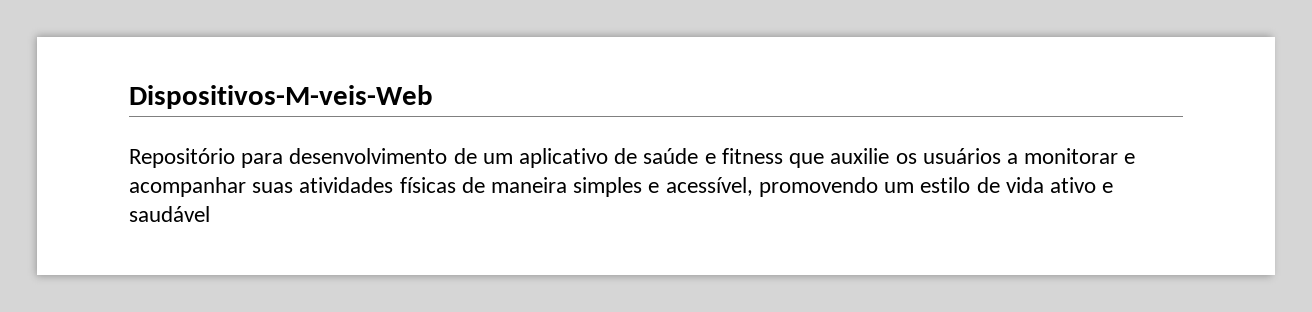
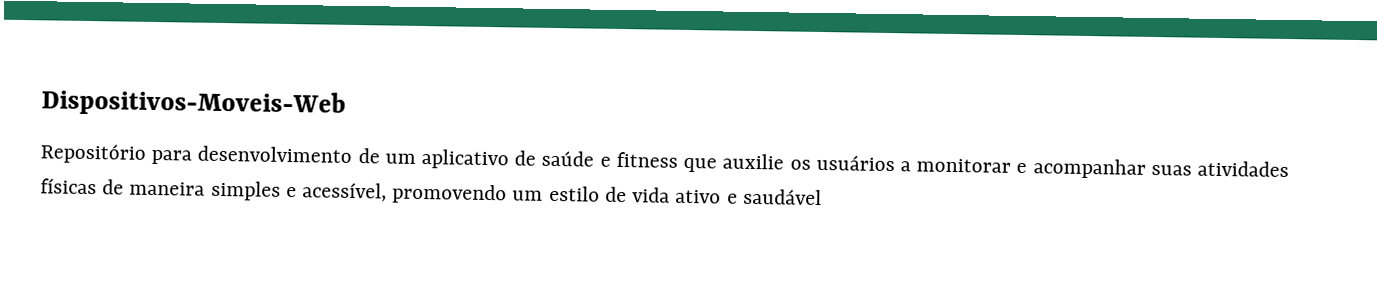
- Dispositivos-M-veis-Web
+ Dispositivos-Moveis-Web

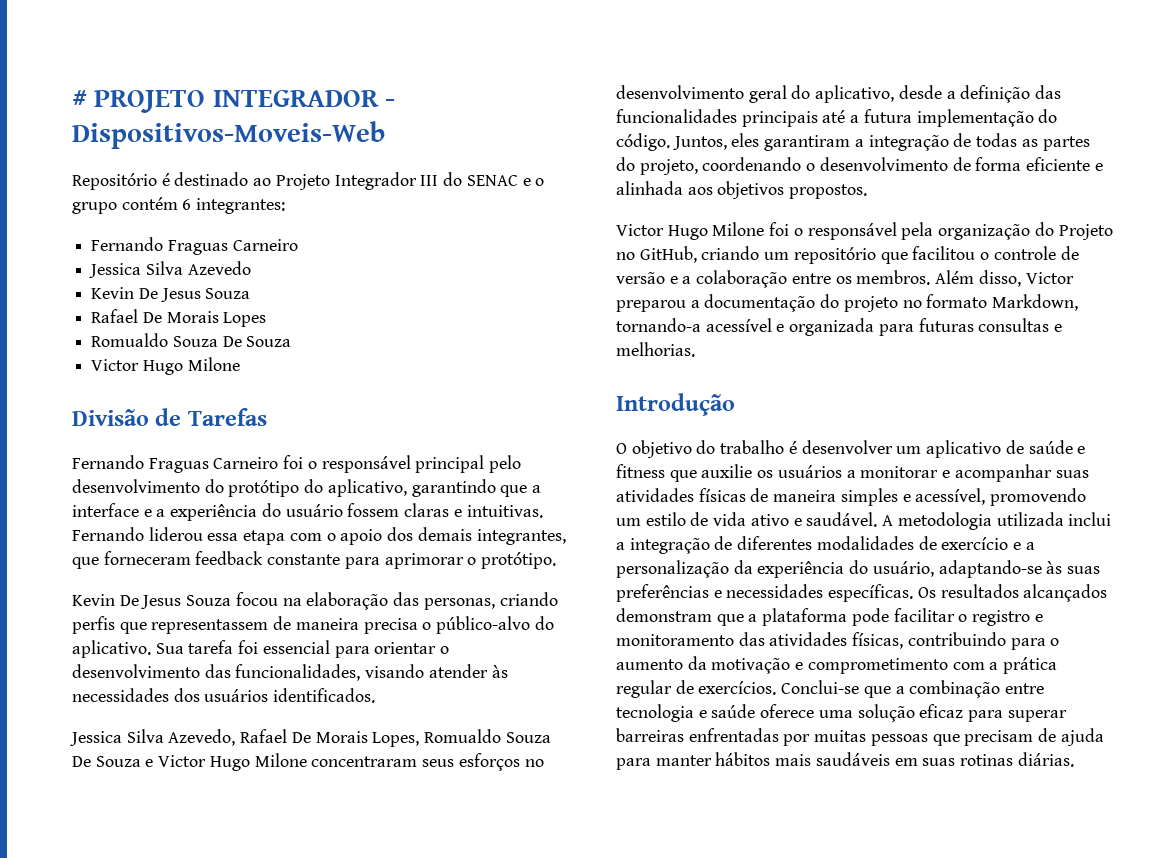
- Dispositivos-Moveis-Web
- Repositório para desenvolvimento de um aplicativo de saúde e fitness que auxilie os usuários a monitorar e acompanhar suas atividades físicas de maneira simples e acessível, promovendo um estilo de vida ativo e saudável
+ # PROJETO INTEGRADOR - Dispositivos-Moveis-Web
+ Repositório é destinado ao Projeto Integrador III do SENAC e o grupo contém 6 integrantes:
+ Fernando Fraguas Carneiro
+ Jessica Silva Azevedo
+ Kevin De Jesus Souza
+ Rafael De Morais Lopes
+ Romualdo Souza De Souza
+ Victor Hugo Milone
+ Divisão de Tarefas
+ Fernando Fraguas Carneiro foi o responsável principal pelo desenvolvimento do protótipo do aplicativo, garantindo que a interface e a experiência do usuário fossem claras e intuitivas. Fernando liderou essa etapa com o apoio dos demais integrantes, que forneceram feedback constante para aprimorar o protótipo.
+ Kevin De Jesus Souza focou na elaboração das personas, criando perfis que representassem de maneira precisa o público-alvo do aplicativo. Sua tarefa foi essencial para orientar o desenvolvimento das funcionalidades, visando atender às necessidades dos usuários identificados.
+ Jessica Silva Azevedo, Rafael De Morais Lopes, Romualdo Souza De Souza e Victor Hugo Milone concentraram seus esforços no desenvolvimento geral do aplicativo, desde a definição das funcionalidades principais até a futura implementação do código. Juntos, eles garantiram a integração de todas as partes do projeto, coordenando o desenvolvimento de forma eficiente e alinhada aos objetivos propostos.
+ Victor Hugo Milone foi o responsável pela organização do Projeto no GitHub, criando um repositório que facilitou o controle de versão e a colaboração entre os membros. Além disso, Victor preparou a documentação do projeto no formato Markdown, tornando-a acessível e organizada para futuras consultas e melhorias.
+ Introdução
+ O objetivo do trabalho é desenvolver um aplicativo de saúde e fitness que auxilie os usuários a monitorar e acompanhar suas atividades físicas de maneira simples e acessível, promovendo um estilo de vida ativo e saudável. A metodologia utilizada inclui a integração de diferentes modalidades de exercício e a personalização da experiência do usuário, adaptando-se às suas preferências e necessidades específicas. Os resultados alcançados demonstram que a plataforma pode facilitar o registro e monitoramento das atividades físicas, contribuindo para o aumento da motivação e comprometimento com a prática regular de exercícios. Conclui-se que a combinação entre tecnologia e saúde oferece uma solução eficaz para superar barreiras enfrentadas por muitas pessoas que precisam de ajuda para manter hábitos mais saudáveis em suas rotinas diárias.

